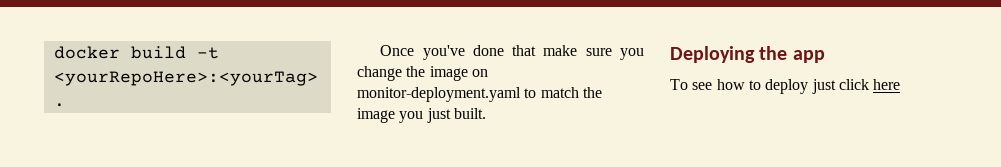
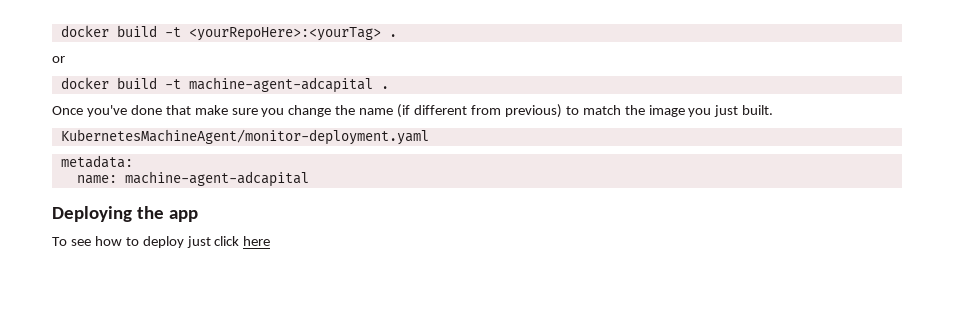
+ or
+ docker build -t machine-agent-adcapital .
- Once you've done that make sure you change the image on monitor-deployment.yaml to match the image you just built.
+ Once you've done that make sure you change the name (if different from previous) to match the image you just built.
+ KubernetesMachineAgent/monitor-deployment.yaml
+ metadata:
+ name: machine-agent-adcapital

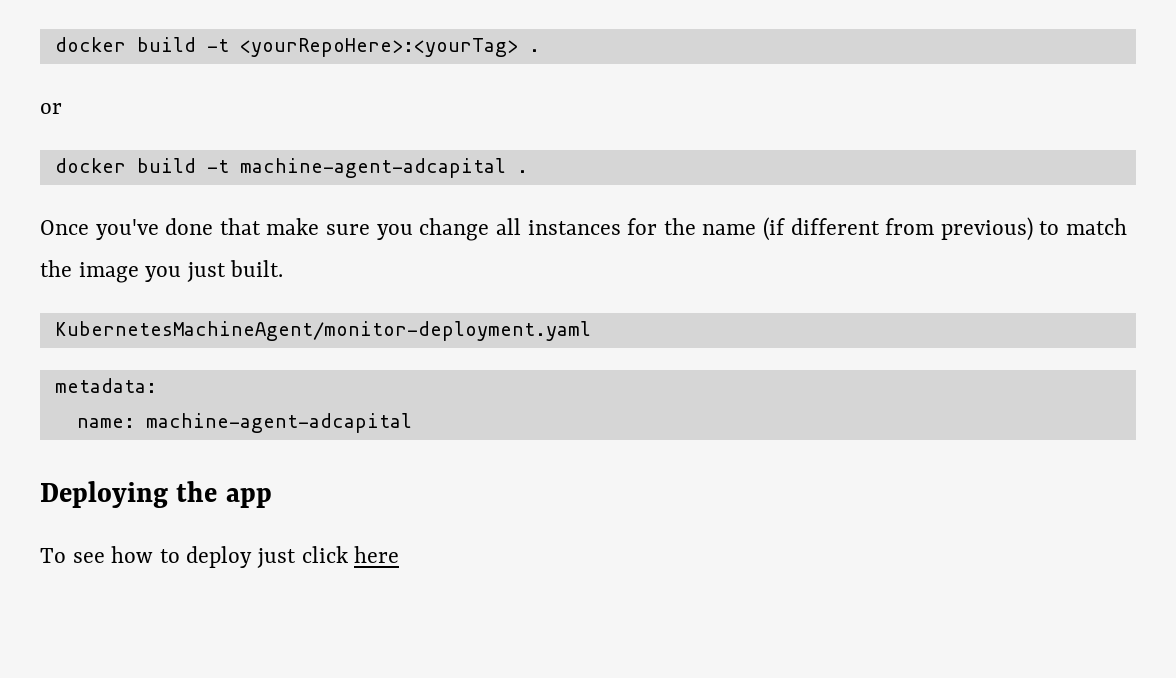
- Once you've done that make sure you change the name (if different from previous) to match the image you just built.
+ Once you've done that make sure you change all instances for the name (if different from previous) to match the image you just built.

